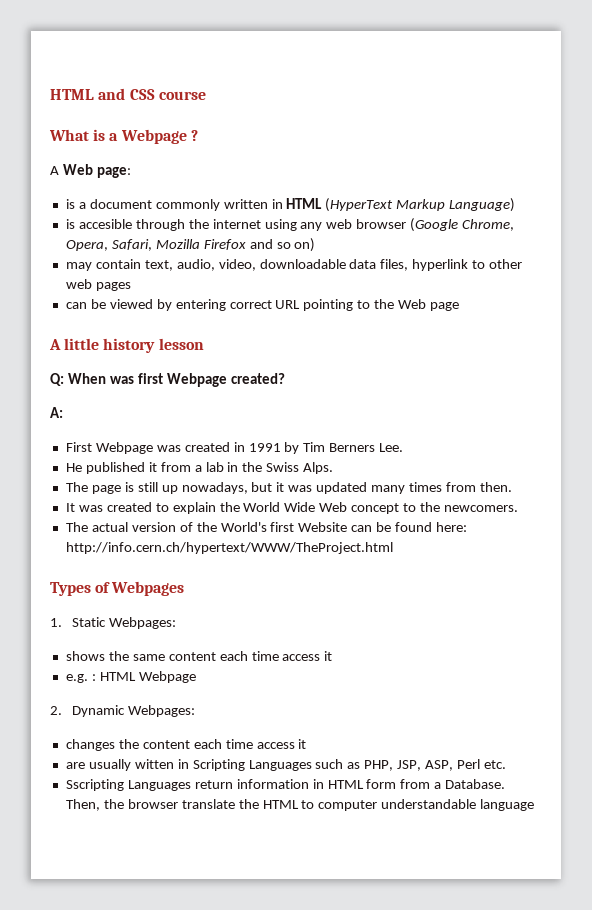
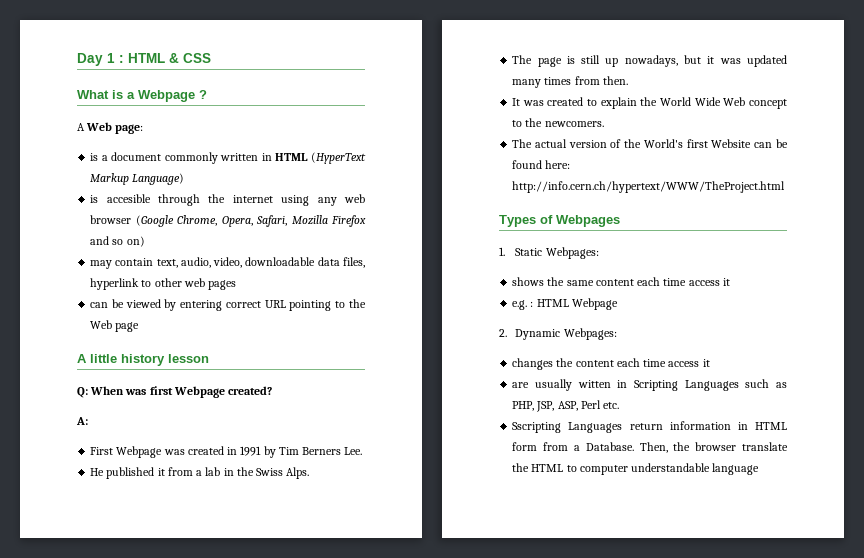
- HTML and CSS course
+ Day 1 : HTML & CSS

